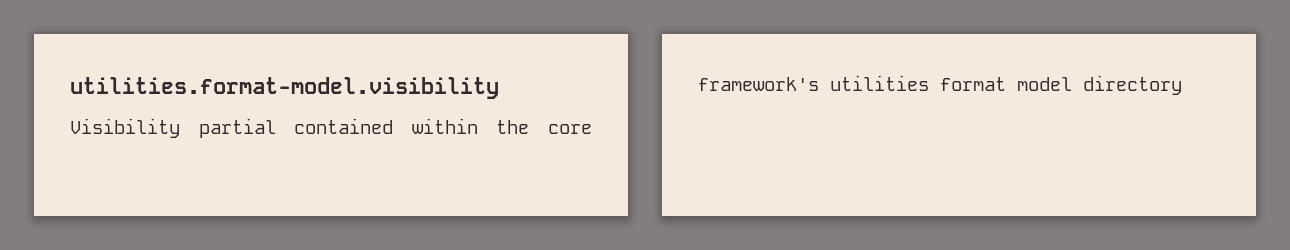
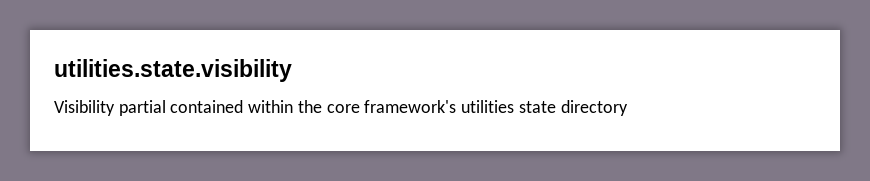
- utilities.format-model.visibility
+ utilities.state.visibility
- Visibility partial contained within the core framework's utilities format model directory
+ Visibility partial contained within the core framework's utilities state directory

